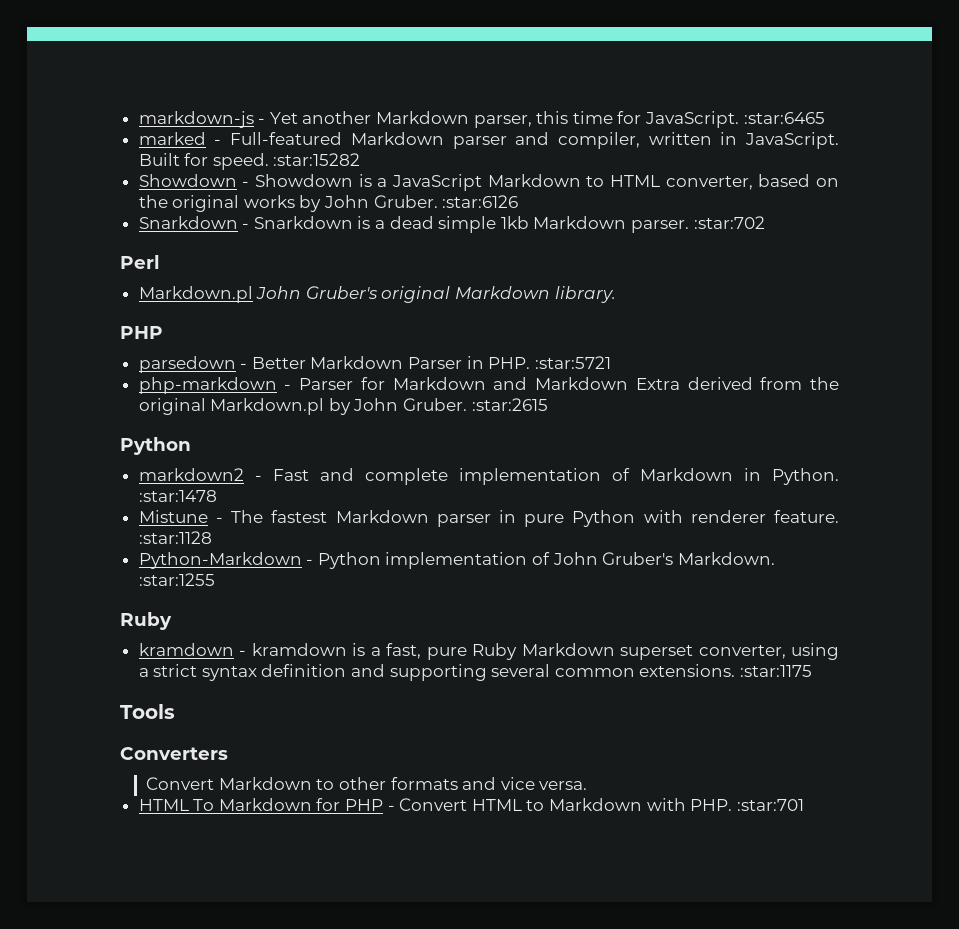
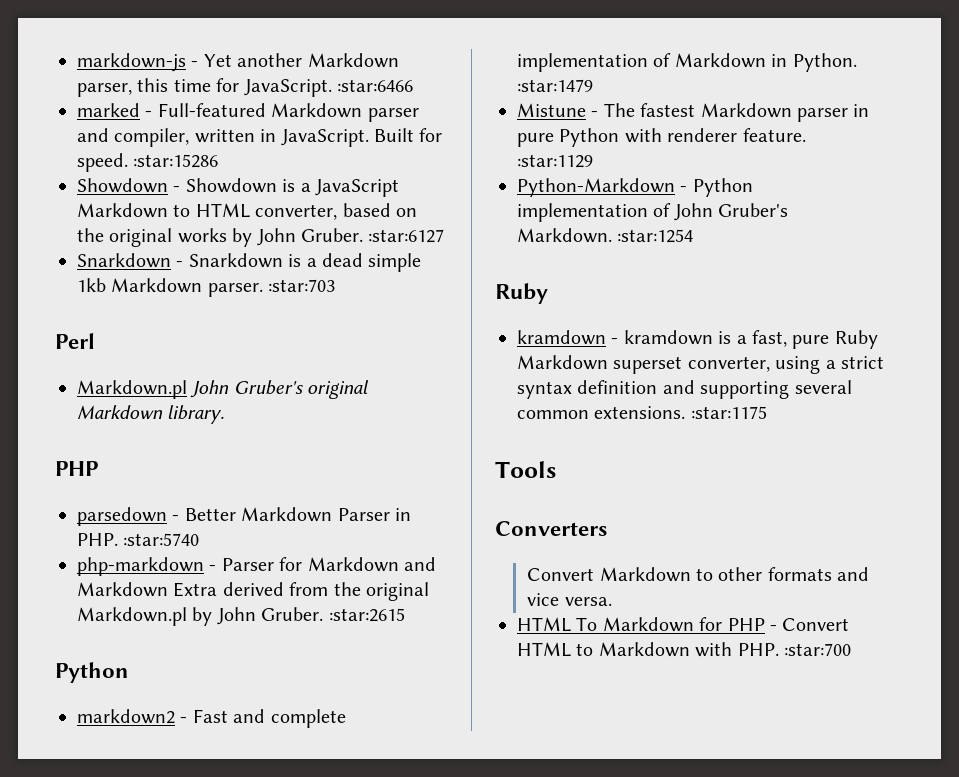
- markdown-js - Yet another Markdown parser, this time for JavaScript. :star:6465
+ markdown-js - Yet another Markdown parser, this time for JavaScript. :star:6466
- Built for speed. :star:15282
+ Built for speed. :star:15286
- Showdown - Showdown is a JavaScript Markdown to HTML converter, based on the original works by John Gruber. :star:6126
+ Showdown - Showdown is a JavaScript Markdown to HTML converter, based on the original works by John Gruber. :star:6127
- Snarkdown - Snarkdown is a dead simple 1kb Markdown parser. :star:702
+ Snarkdown - Snarkdown is a dead simple 1kb Markdown parser. :star:703
- parsedown - Better Markdown Parser in PHP. :star:5721
+ parsedown - Better Markdown Parser in PHP. :star:5740
- markdown2 - Fast and complete implementation of Markdown in Python. :star:1478
+ markdown2 - Fast and complete implementation of Markdown in Python. :star:1479
- Mistune - The fastest Markdown parser in pure Python with renderer feature. :star:1128
+ Mistune - The fastest Markdown parser in pure Python with renderer feature. :star:1129
- Python-Markdown - Python implementation of John Gruber's Markdown. :star:1255
+ Python-Markdown - Python implementation of John Gruber's Markdown. :star:1254
- HTML To Markdown for PHP - Convert HTML to Markdown with PHP. :star:701
+ HTML To Markdown for PHP - Convert HTML to Markdown with PHP. :star:700

